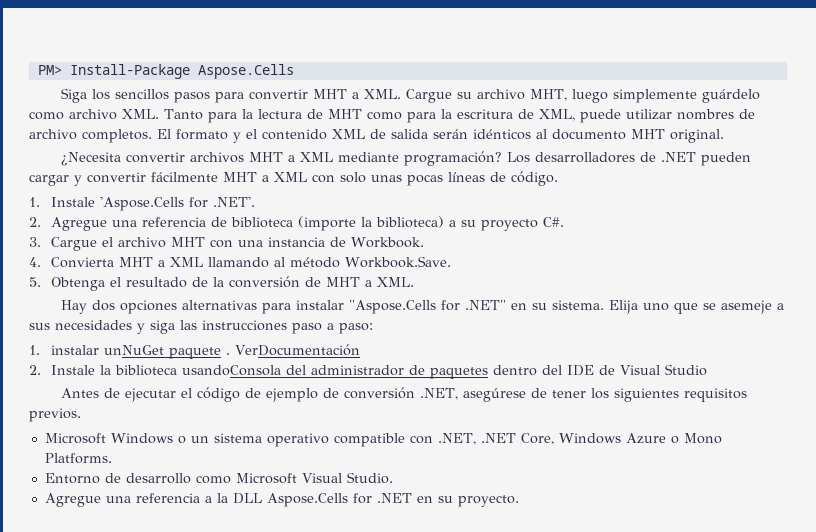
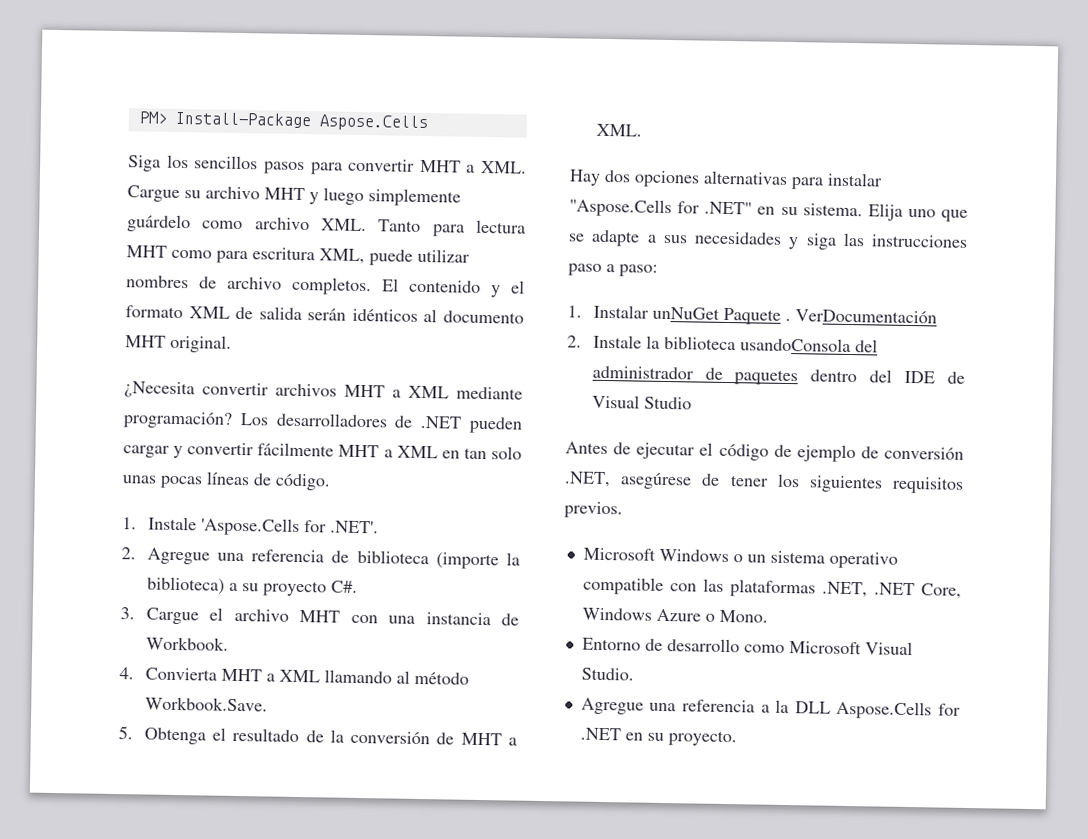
- Siga los sencillos pasos para convertir MHT a XML. Cargue su archivo MHT, luego simplemente guárdelo como archivo XML. Tanto para la lectura de MHT como para la escritura de XML, puede utilizar nombres de archivo completos.
+ Siga los sencillos pasos para convertir MHT a XML. Cargue su archivo MHT y luego simplemente guárdelo como archivo XML. Tanto para lectura MHT como para escritura XML, puede utilizar nombres de archivo completos.
- El formato y el contenido XML de salida serán idénticos al documento MHT original.
+ El contenido y el formato XML de salida serán idénticos al documento MHT original.
- Los desarrolladores de .NET pueden cargar y convertir fácilmente MHT a XML con solo unas pocas líneas de código.
+ Los desarrolladores de .NET pueden cargar y convertir fácilmente MHT a XML en tan solo unas pocas líneas de código.
- Elija uno que se asemeje a sus necesidades y siga las instrucciones paso a paso:
+ Elija uno que se adapte a sus necesidades y siga las instrucciones paso a paso:
- 1. instalar unNuGet paquete .
+ 1. Instalar unNuGet Paquete .
- Microsoft Windows o un sistema operativo compatible con .NET, .NET Core, Windows Azure o Mono Platforms.
+ Microsoft Windows o un sistema operativo compatible con las plataformas .NET, .NET Core, Windows Azure o Mono.

